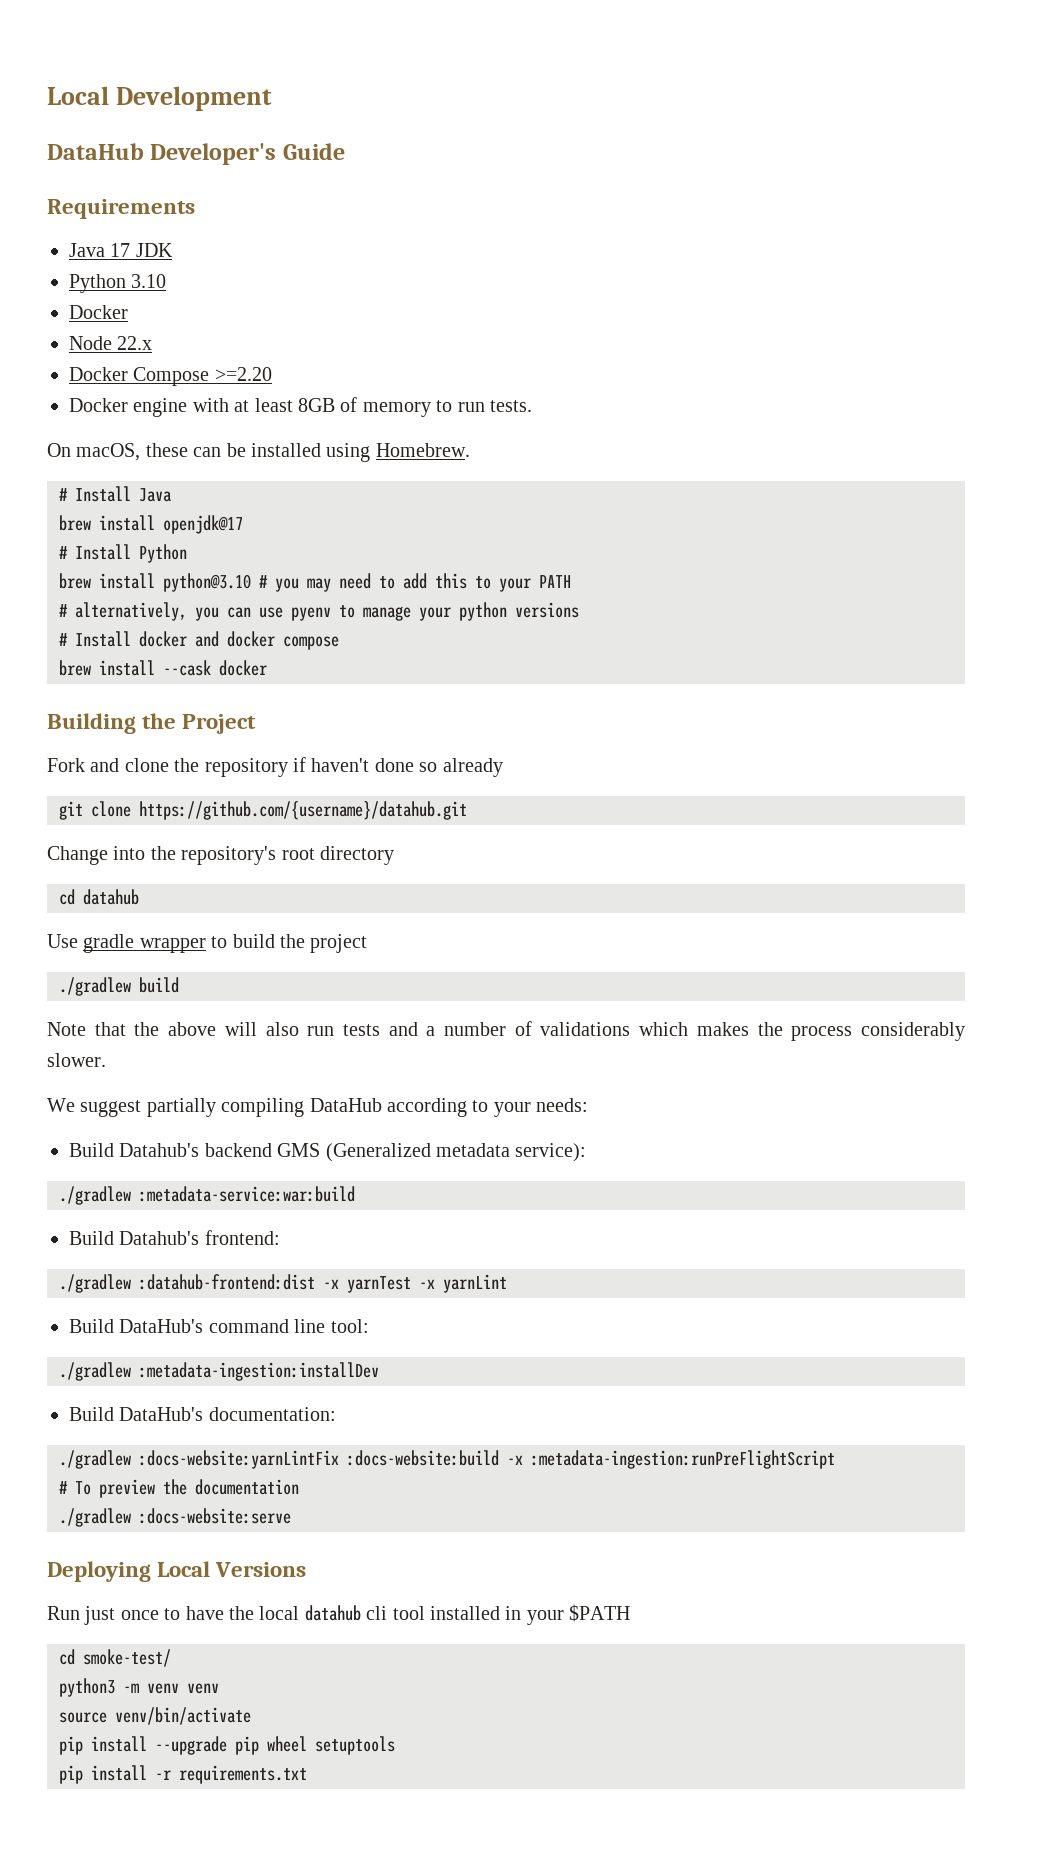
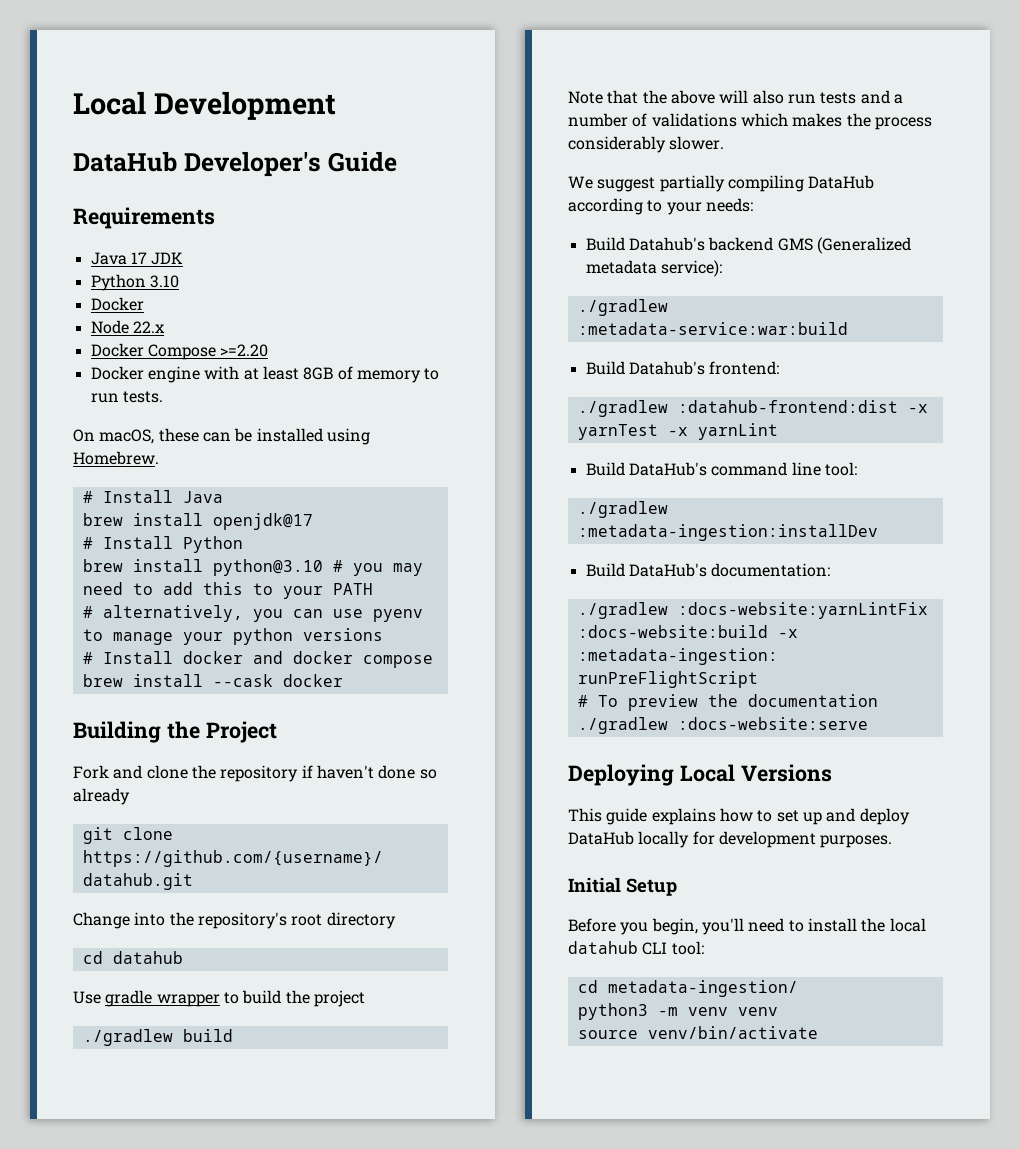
- Run just once to have the local datahub cli tool installed in your $PATH
- cd smoke-test/
+ This guide explains how to set up and deploy DataHub locally for development purposes.
+ Initial Setup
+ Before you begin, you'll need to install the local datahub CLI tool:
+ cd metadata-ingestion/
- pip install --upgrade pip wheel setuptools
- pip install -r requirements.txt

